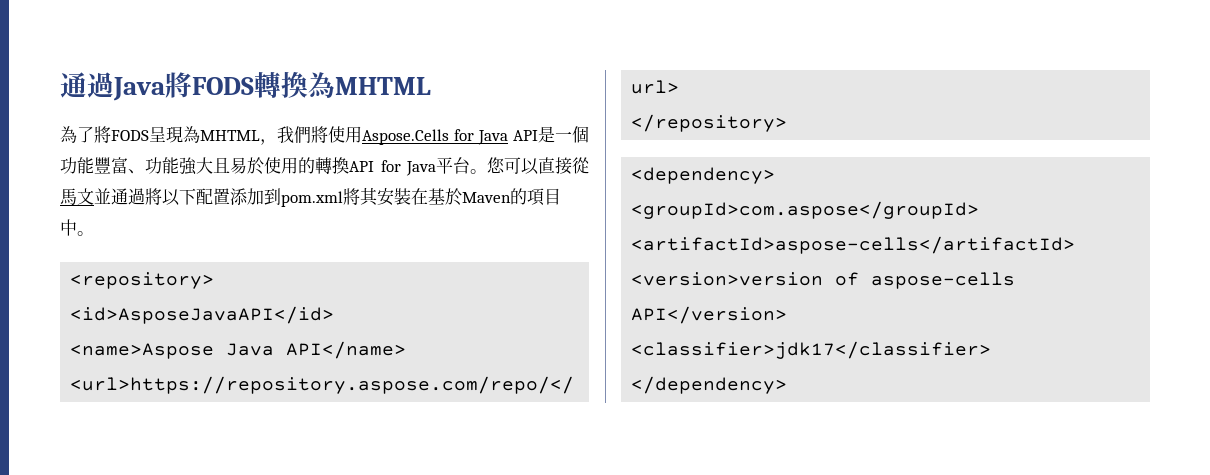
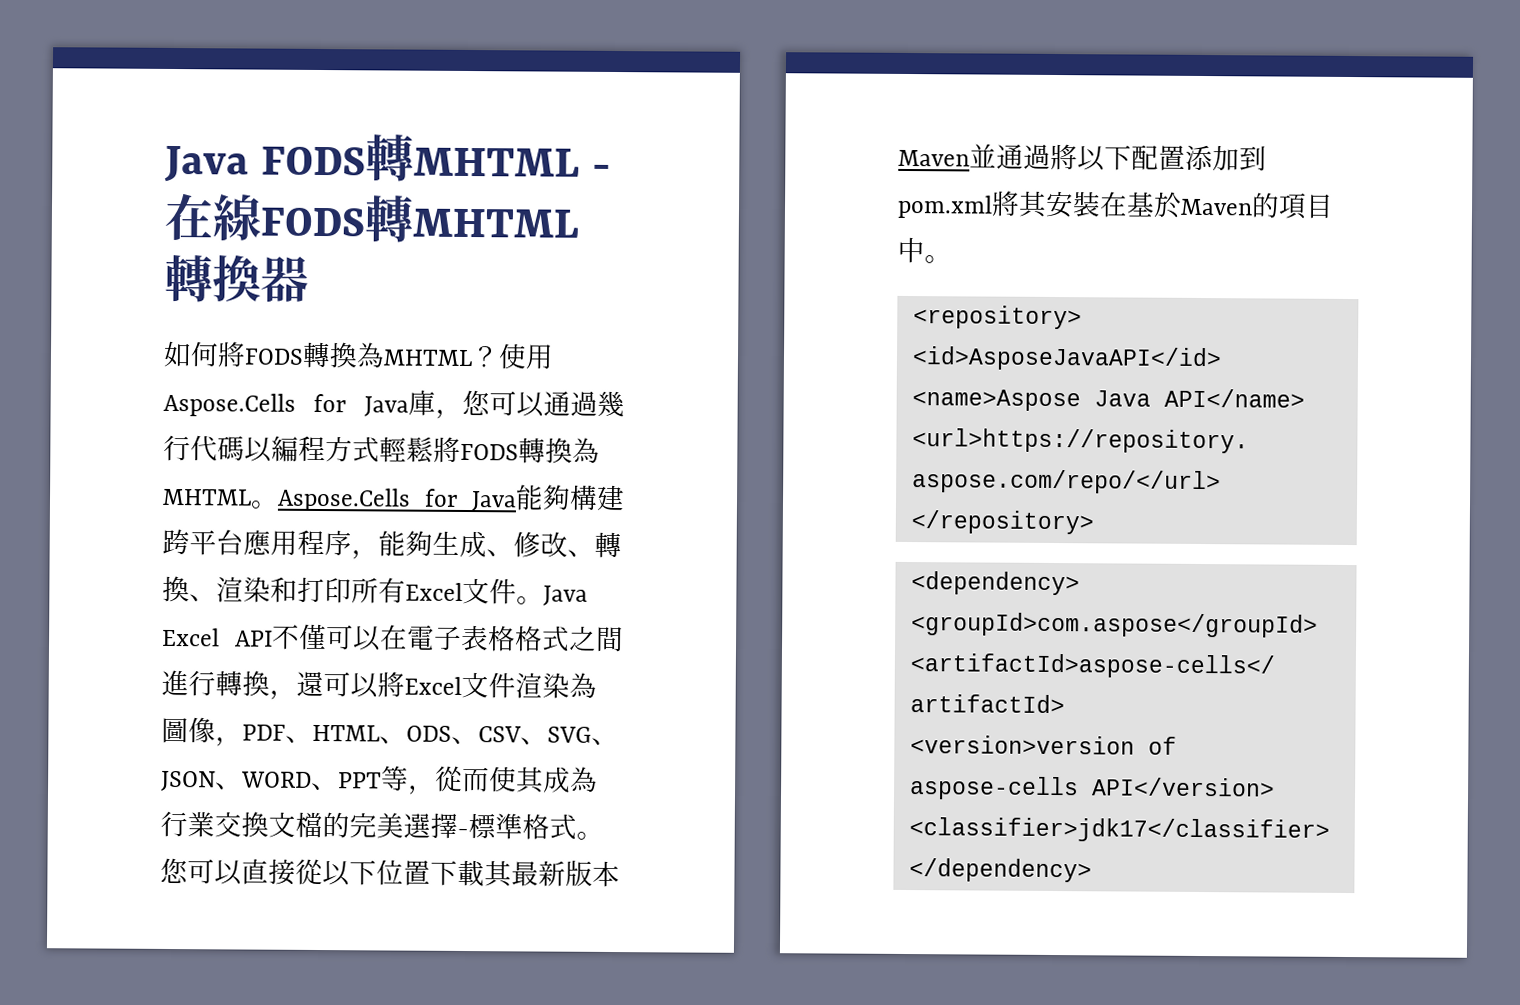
- 通過Java將FODS轉換為MHTML
- 為了將FODS呈現為MHTML，我們將使用Aspose.Cells for Java API是一個功能豐富、功能強大且易於使用的轉換API for Java平台。您可以直接從馬文並通過將以下配置添加到pom.xml將其安裝在基於Maven的項目中。
+ Java FODS轉MHTML -在線FODS轉MHTML轉換器
+ 如何將FODS轉換為MHTML？使用Aspose.Cells for Java庫，您可以通過幾行代碼以編程方式輕鬆將FODS轉換為MHTML。Aspose.Cells for Java能夠構建跨平台應用程序，能夠生成、修改、轉換、渲染和打印所有Excel文件。Java Excel API不僅可以在電子表格格式之間進行轉換，還可以將Excel文件渲染為圖像，PDF、HTML、ODS、CSV、SVG、JSON、WORD、PPT等，從而使其成為行業交換文檔的完美選擇-標準格式。您可以直接從以下位置下載其最新版本Maven並通過將以下配置添加到pom.xml將其安裝在基於Maven的項目中。

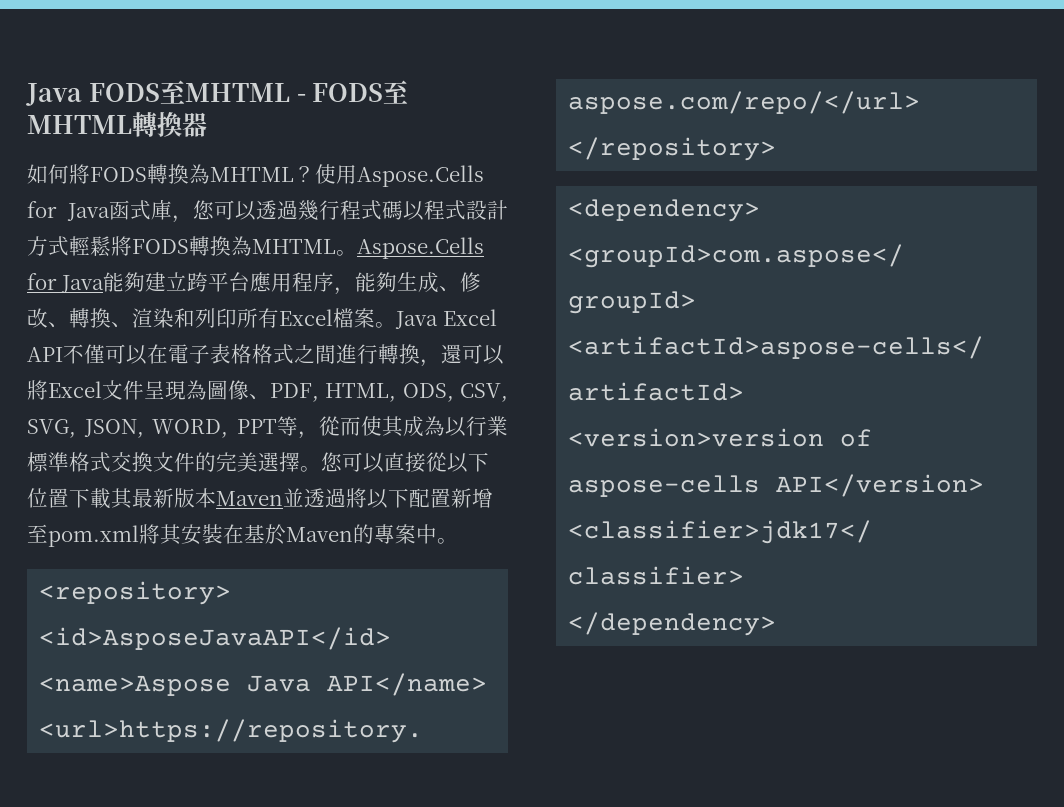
- Java FODS轉MHTML -在線FODS轉MHTML轉換器
+ Java FODS至MHTML - FODS至MHTML轉換器
- 使用Aspose.Cells for Java庫，您可以通過幾行代碼以編程方式輕鬆將FODS轉換為MHTML。
+ 使用Aspose.Cells for Java函式庫，您可以透過幾行程式碼以程式設計方式輕鬆將FODS轉換為MHTML。
- Aspose.Cells for Java能夠構建跨平台應用程序，能夠生成、修改、轉換、渲染和打印所有Excel文件。
+ Aspose.Cells for Java能夠建立跨平台應用程序，能夠生成、修改、轉換、渲染和列印所有Excel檔案。
- Java Excel API不僅可以在電子表格格式之間進行轉換，還可以將Excel文件渲染為圖像，PDF、HTML、ODS、CSV、SVG、JSON、WORD、PPT等，從而使其成為行業交換文檔的完美選擇-標準格式。
+ Java Excel API不僅可以在電子表格格式之間進行轉換，還可以將Excel文件呈現為圖像、PDF, HTML, ODS, CSV, SVG, JSON, WORD, PPT等，從而使其成為以行業標準格式交換文件的完美選擇。
- 您可以直接從以下位置下載其最新版本Maven並通過將以下配置添加到pom.xml將其安裝在基於Maven的項目中。
+ 您可以直接從以下位置下載其最新版本Maven並透過將以下配置新增至pom.xml將其安裝在基於Maven的專案中。

